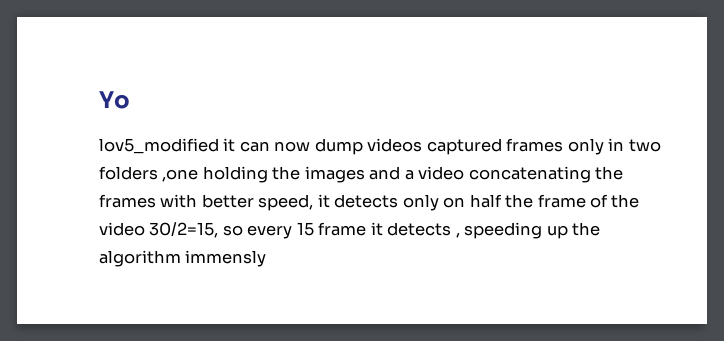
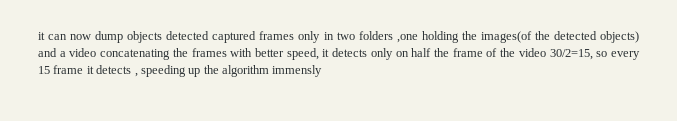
- Yo
- lov5_modified it can now dump videos captured frames only in two folders ,one holding the images and a video concatenating the frames with better speed, it detects only on half the frame of the video 30/2=15, so every 15 frame it detects , speeding up the algorithm immensly
+ it can now dump objects detected captured frames only in two folders ,one holding the images(of the detected objects) and a video concatenating the frames with better speed, it detects only on half the frame of the video 30/2=15, so every 15 frame it detects , speeding up the algorithm immensly

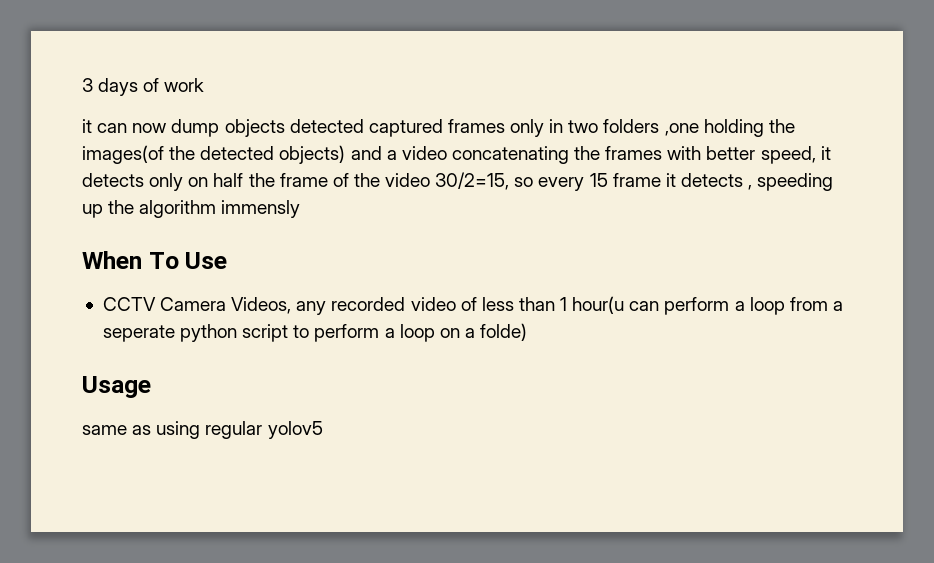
+ 3 days of work
+ When To Use
+ CCTV Camera Videos, any recorded video of less than 1 hour(u can perform a loop from a seperate python script to perform a loop on a folde)
+ Usage
+ same as using regular yolov5

